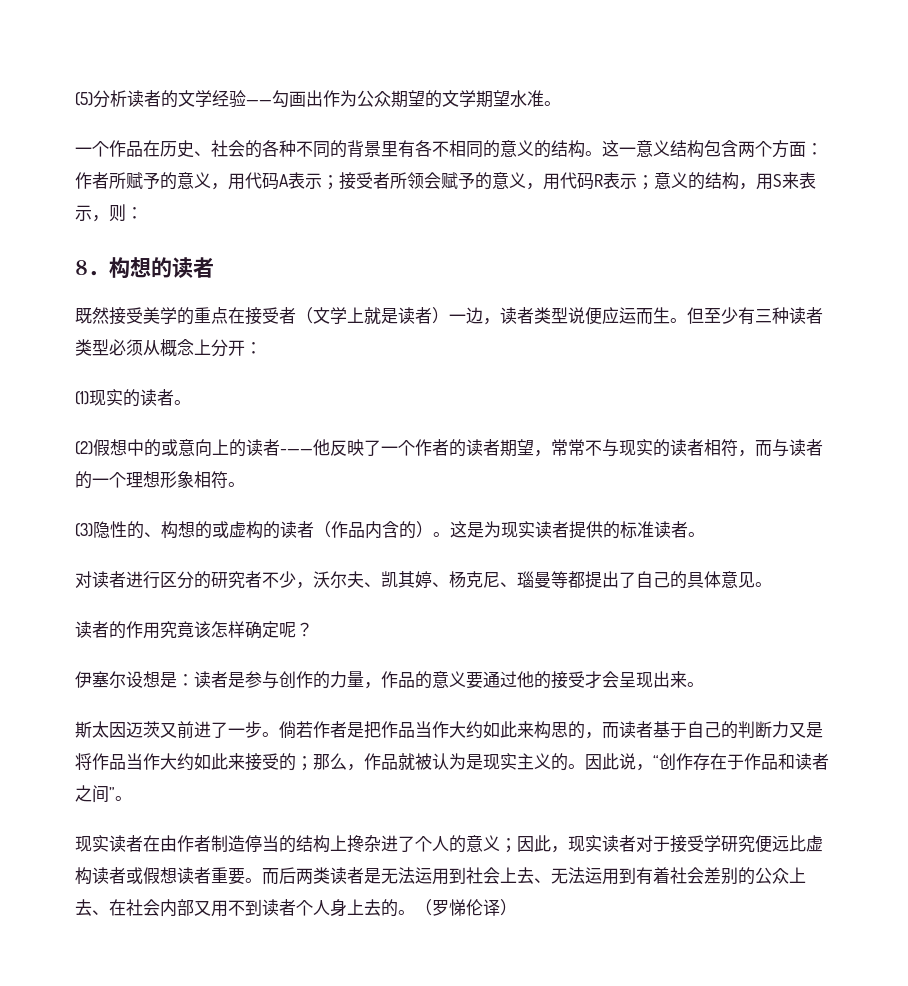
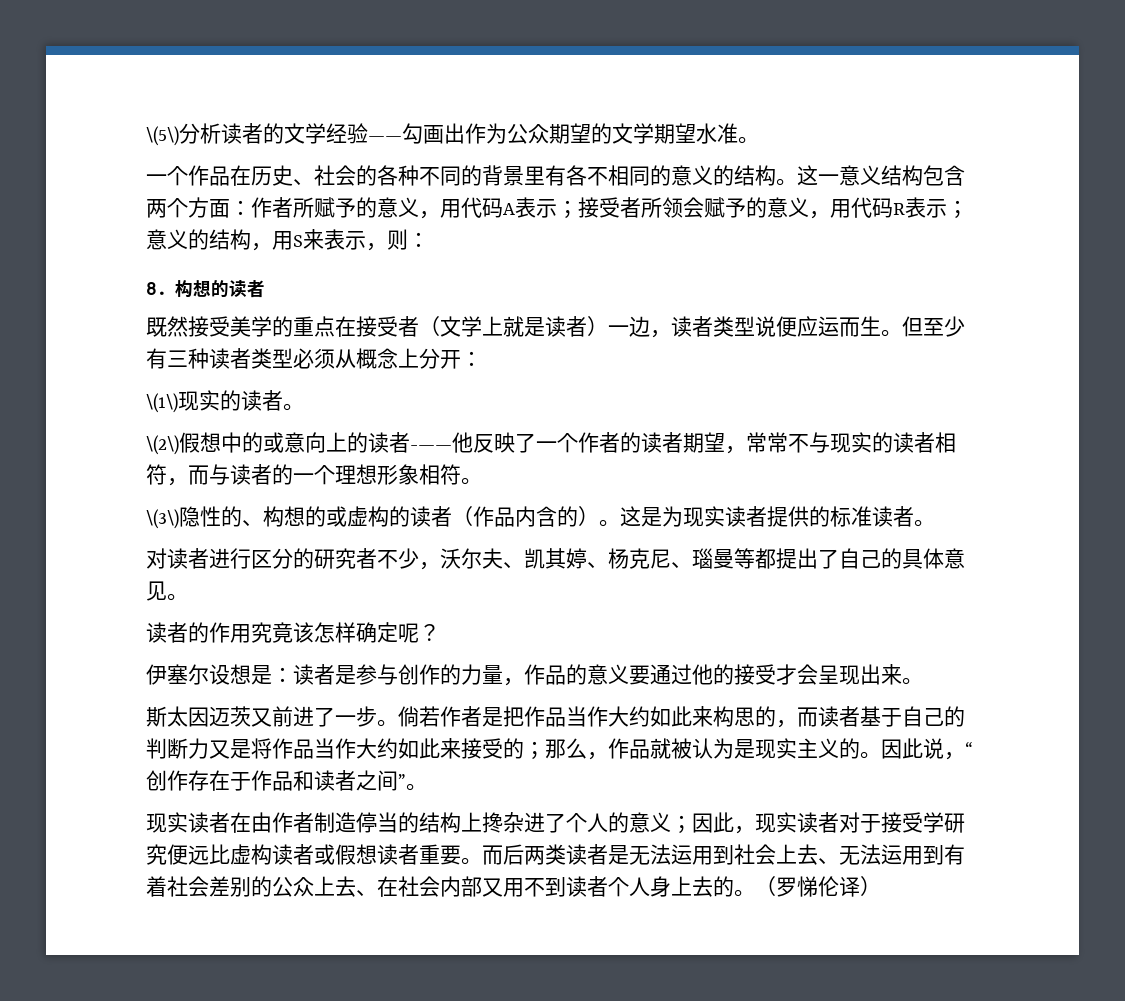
- (5)分析读者的文学经验——勾画出作为公众期望的文学期望水准。
+ \(5\)分析读者的文学经验——勾画出作为公众期望的文学期望水准。
- (1)现实的读者。
+ \(1\)现实的读者。
- (2)假想中的或意向上的读者-——他反映了一个作者的读者期望，常常不与现实的读者相符，而与读者的一个理想形象相符。
+ \(2\)假想中的或意向上的读者-——他反映了一个作者的读者期望，常常不与现实的读者相符，而与读者的一个理想形象相符。
- (3)隐性的、构想的或虚构的读者（作品内含的）。
+ \(3\)隐性的、构想的或虚构的读者（作品内含的）。

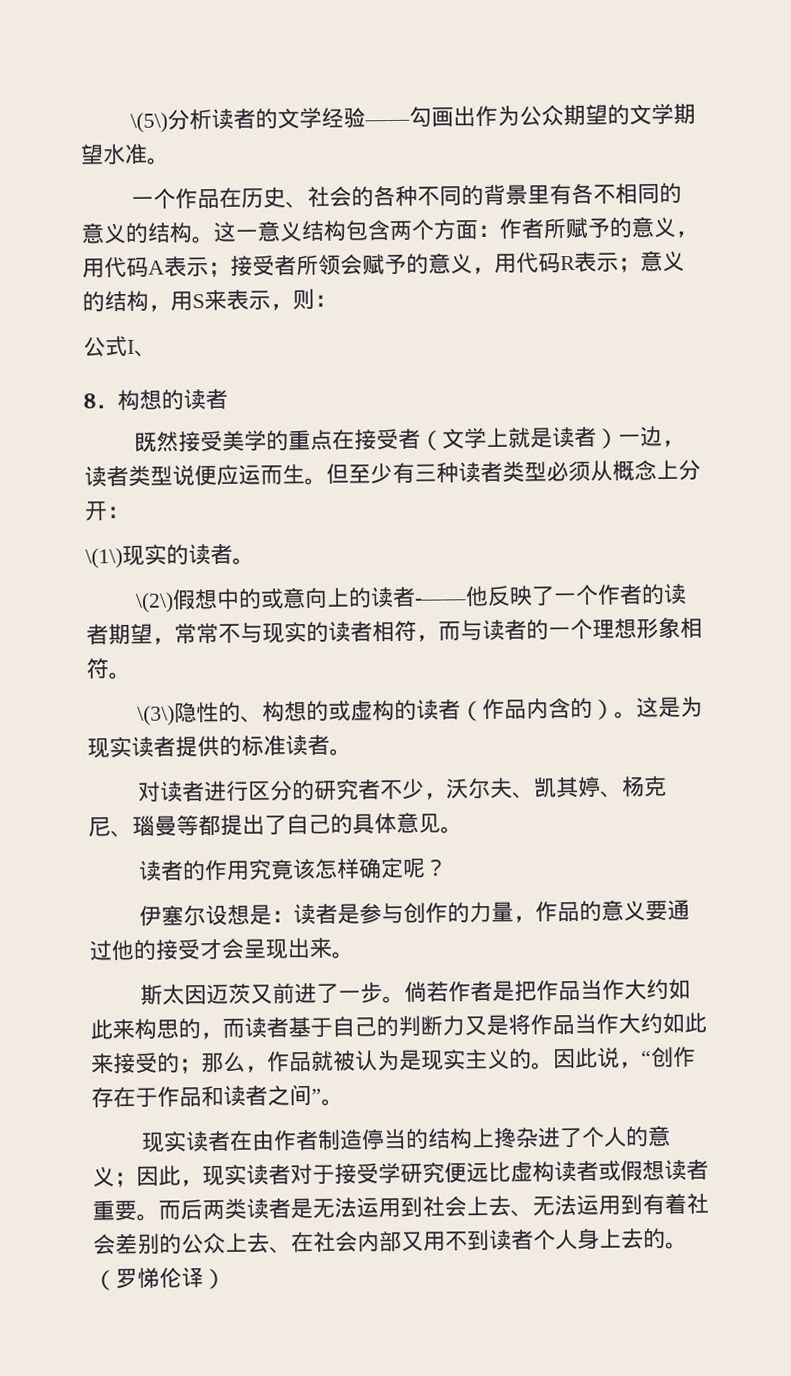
+ 公式I、

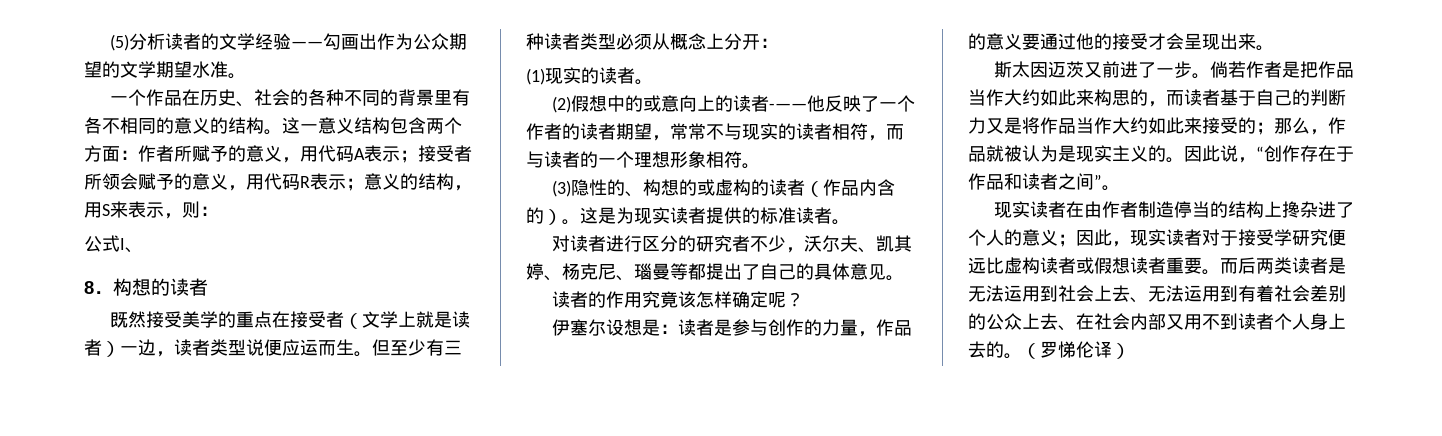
- \(5\)分析读者的文学经验——勾画出作为公众期望的文学期望水准。
+ (5)分析读者的文学经验——勾画出作为公众期望的文学期望水准。
- \(1\)现实的读者。
+ (1)现实的读者。
- \(2\)假想中的或意向上的读者-——他反映了一个作者的读者期望，常常不与现实的读者相符，而与读者的一个理想形象相符。
+ (2)假想中的或意向上的读者-——他反映了一个作者的读者期望，常常不与现实的读者相符，而与读者的一个理想形象相符。
- \(3\)隐性的、构想的或虚构的读者（作品内含的）。
+ (3)隐性的、构想的或虚构的读者（作品内含的）。

